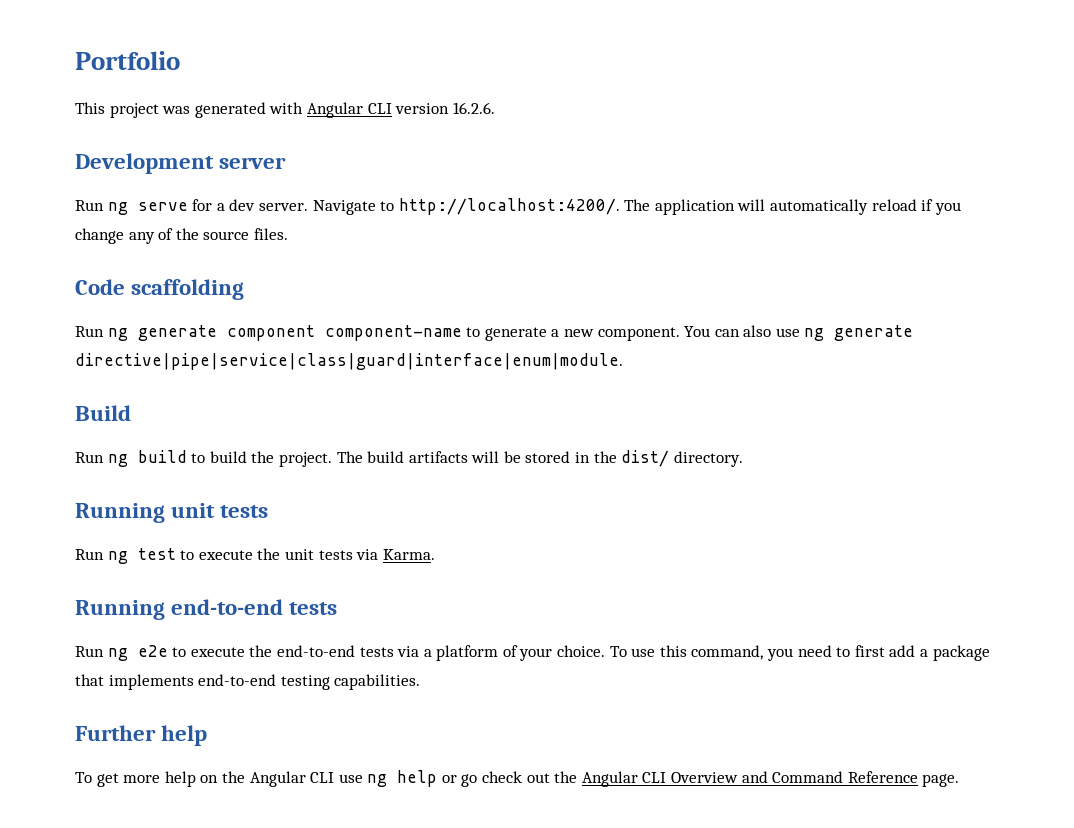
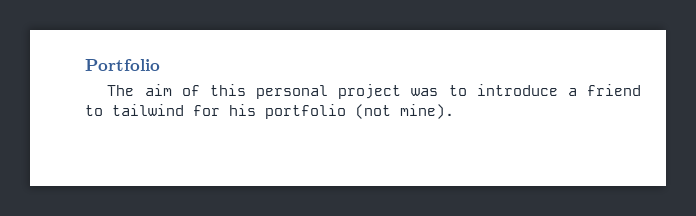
- This project was generated with Angular CLI version 16.2.6.
- Development server
- Run ng serve for a dev server. Navigate to http://localhost:4200/. The application will automatically reload if you change any of the source files.
- Code scaffolding
- Run ng generate component component-name to generate a new component. You can also use ng generate directive|pipe|service|class|guard|interface|enum|module.
- Build
- Run ng build to build the project. The build artifacts will be stored in the dist/ directory.
- Running unit tests
- Run ng test to execute the unit tests via Karma.
- Running end-to-end tests
- Run ng e2e to execute the end-to-end tests via a platform of your choice. To use this command, you need to first add a package that implements end-to-end testing capabilities.
- Further help
- To get more help on the Angular CLI use ng help or go check out the Angular CLI Overview and Command Reference page.
+ The aim of this personal project was to introduce a friend to tailwind for his portfolio (not mine).

